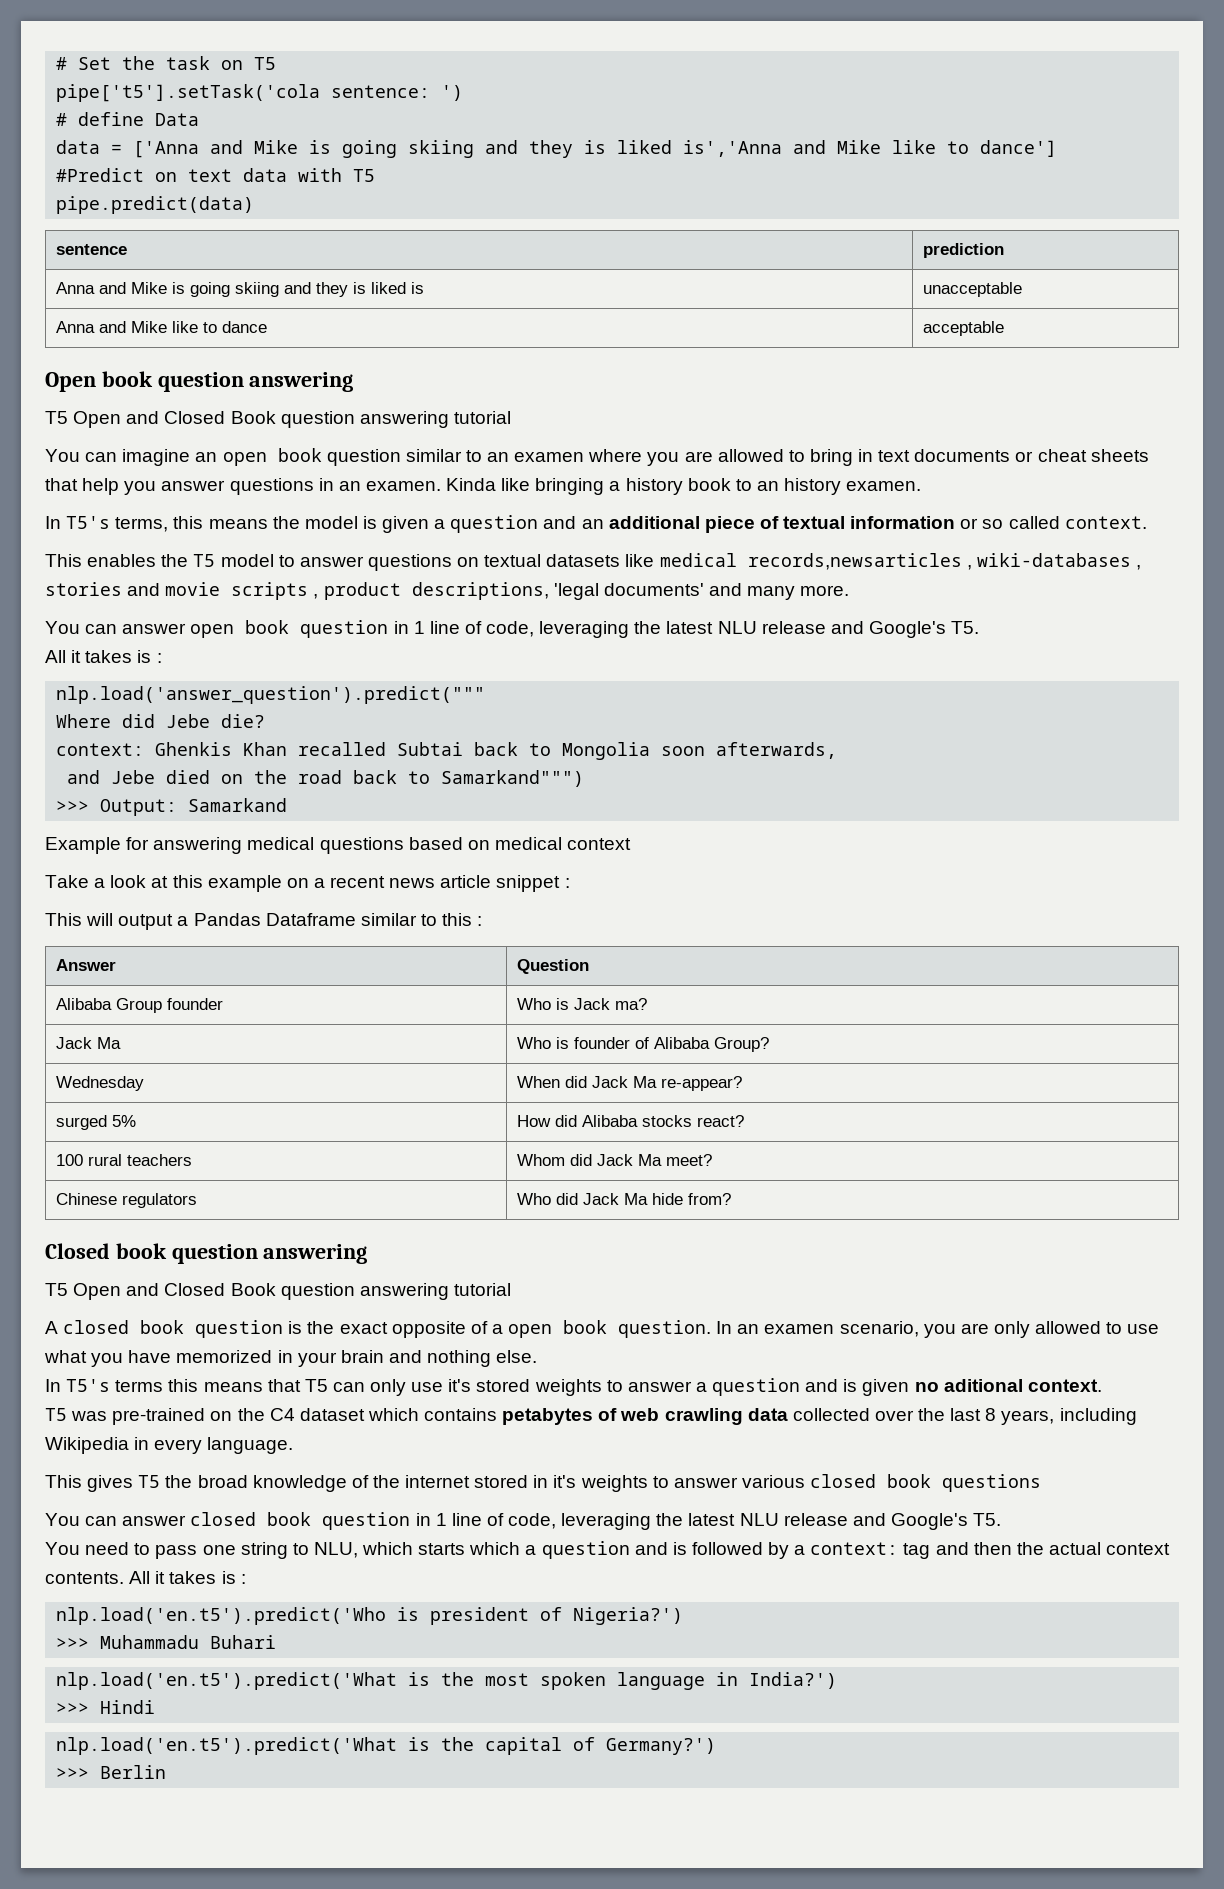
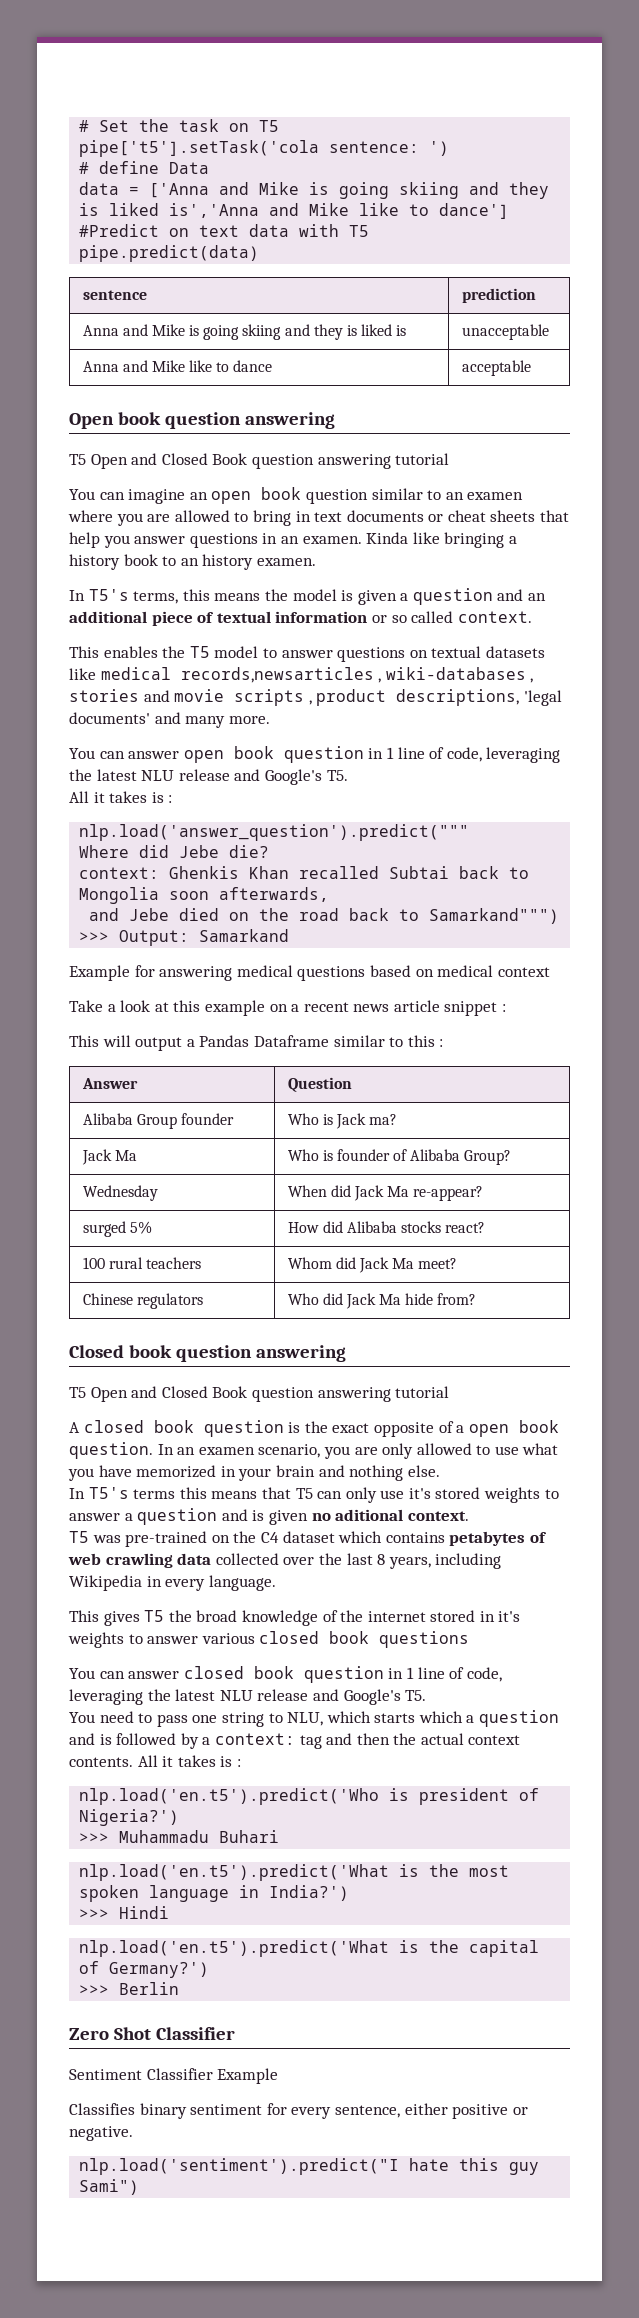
+ Zero Shot Classifier
+ Sentiment Classifier Example
+ Classifies binary sentiment for every sentence, either positive or negative.
+ nlp.load('sentiment').predict("I hate this guy Sami")

